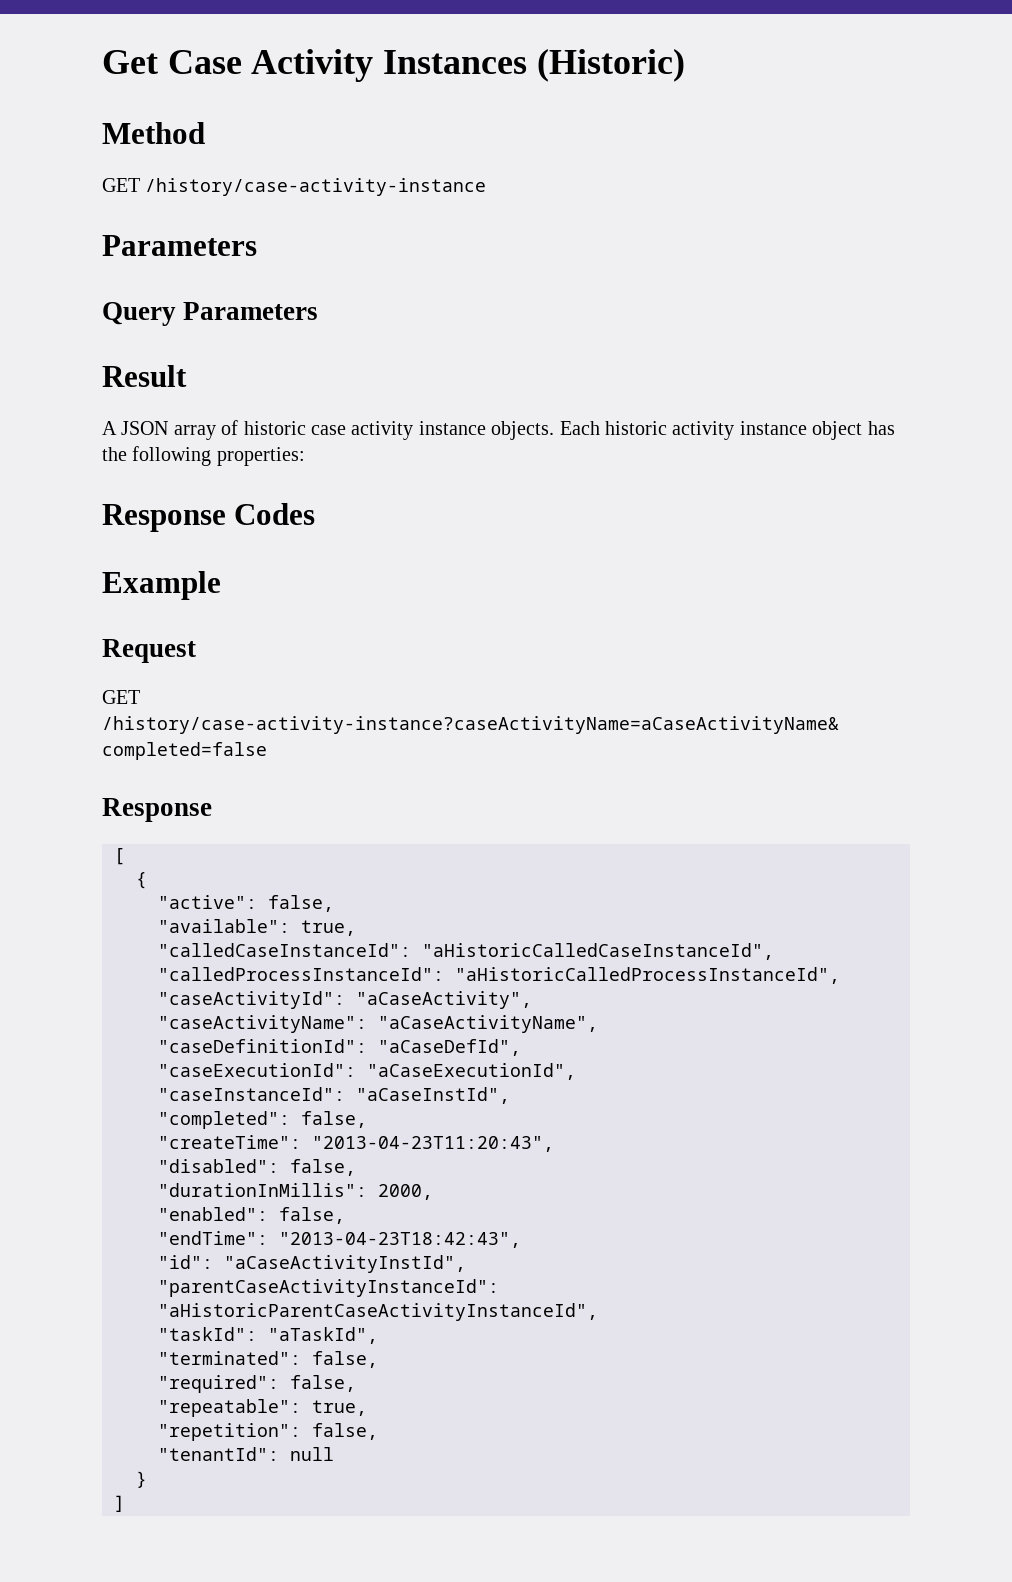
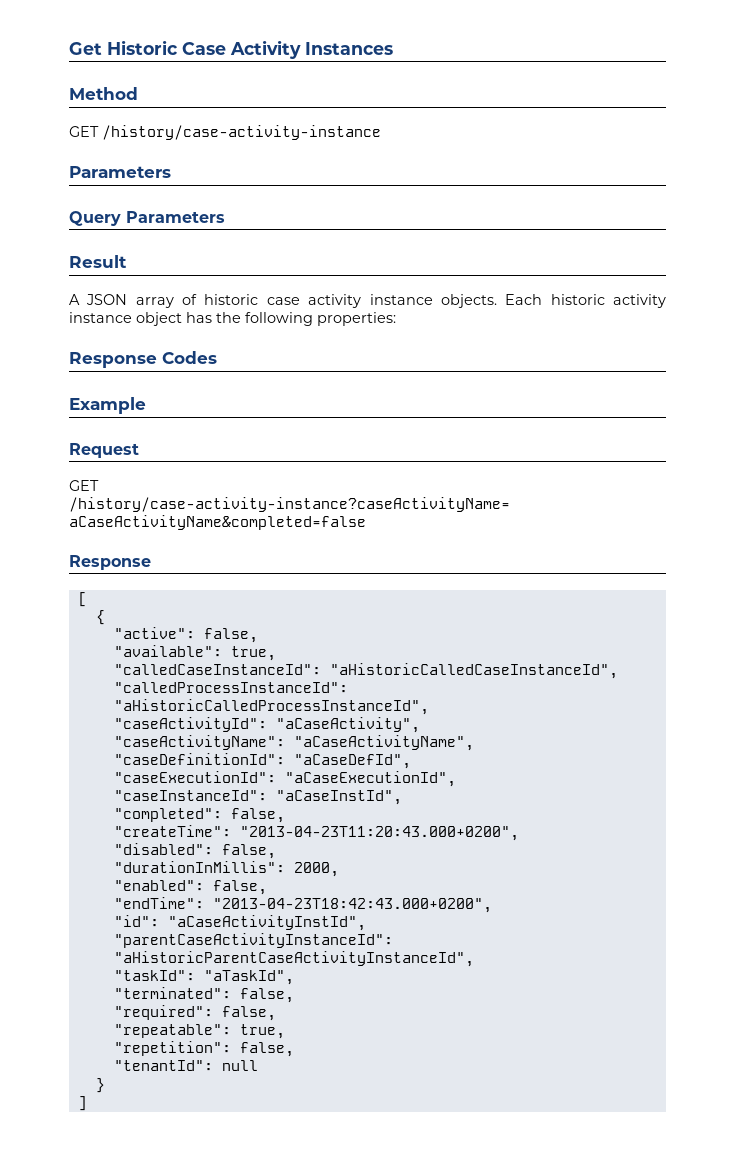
- Get Case Activity Instances (Historic)
+ Get Historic Case Activity Instances
- "createTime": "2013-04-23T11:20:43",
+ "createTime": "2013-04-23T11:20:43.000+0200",
- "endTime": "2013-04-23T18:42:43",
+ "endTime": "2013-04-23T18:42:43.000+0200",

